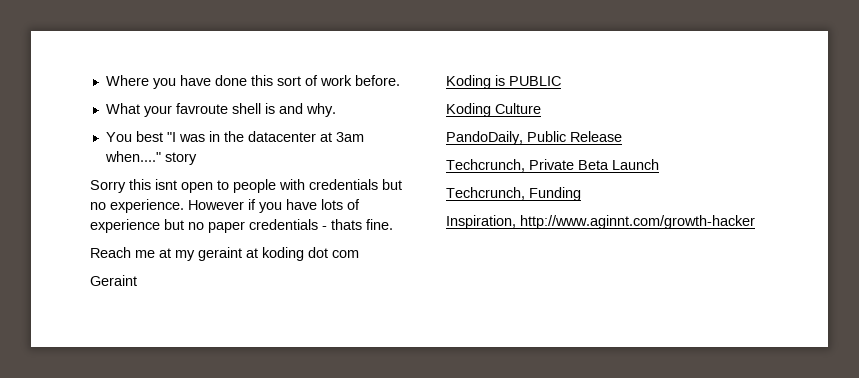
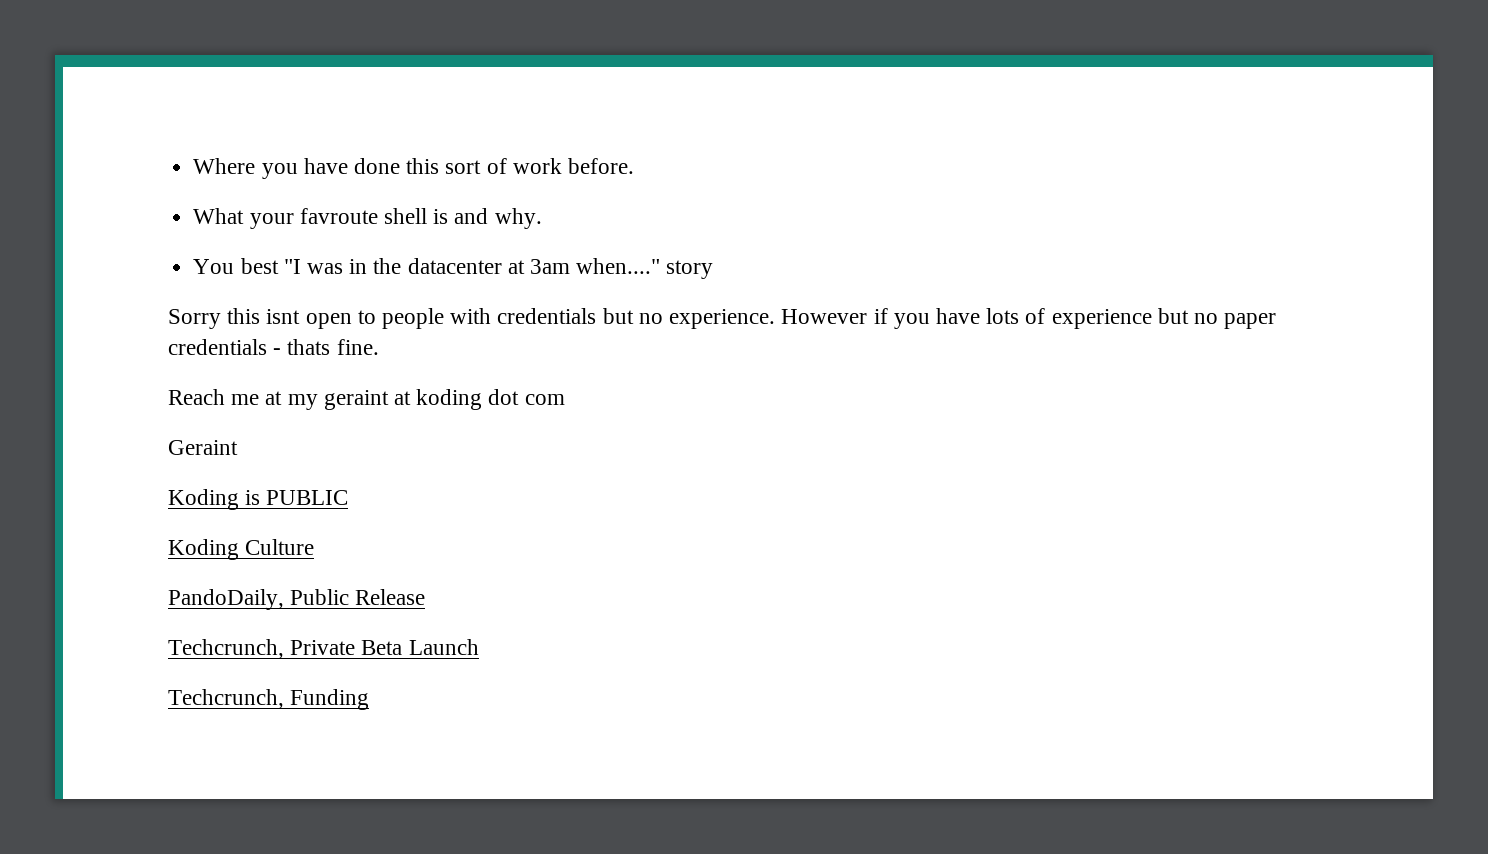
- Inspiration, http://www.aginnt.com/growth-hacker

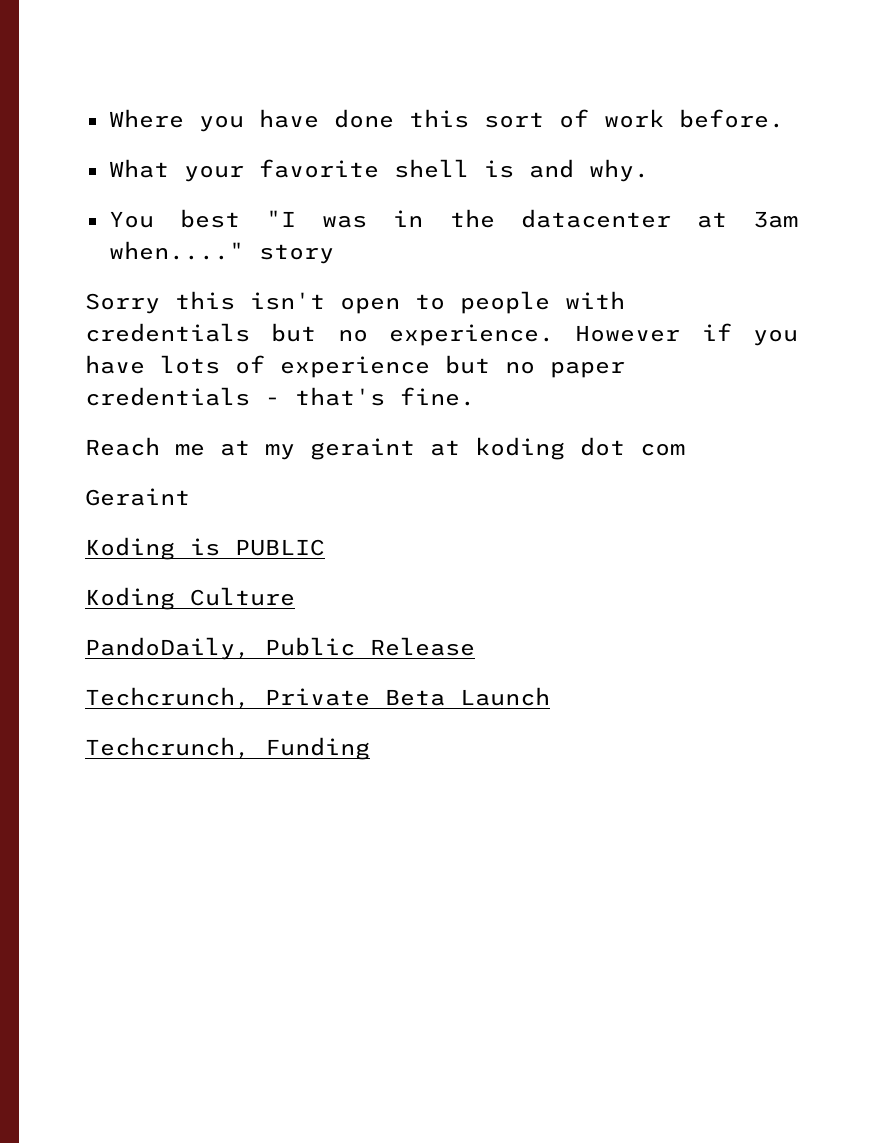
- What your favroute shell is and why.
+ What your favorite shell is and why.
- Sorry this isnt open to people with credentials but no experience.
+ Sorry this isn't open to people with credentials but no experience.
- However if you have lots of experience but no paper credentials - thats fine.
+ However if you have lots of experience but no paper credentials - that's fine.

